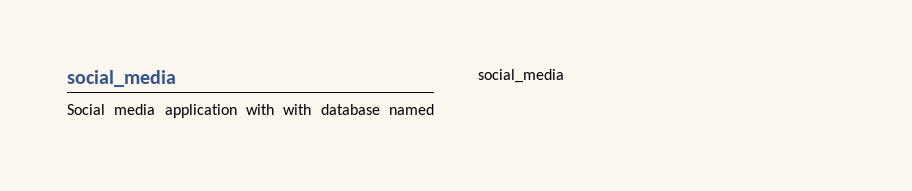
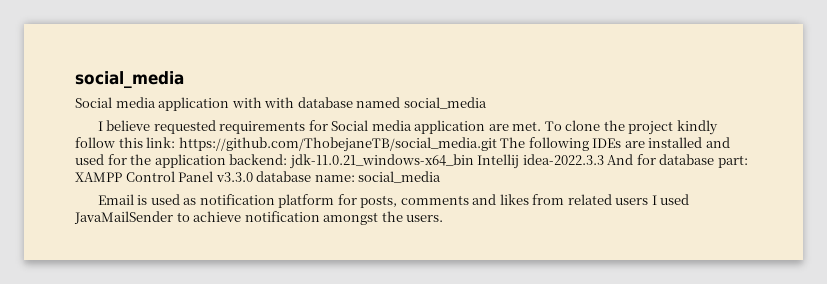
+ I believe requested requirements for Social media application are met. To clone the project kindly follow this link: https://github.com/ThobejaneTB/social_media.git The following IDEs are installed and used for the application backend: jdk-11.0.21_windows-x64_bin Intellij idea-2022.3.3 And for database part: XAMPP Control Panel v3.3.0 database name: social_media
+ Email is used as notification platform for posts, comments and likes from related users I used JavaMailSender to achieve notification amongst the users.

